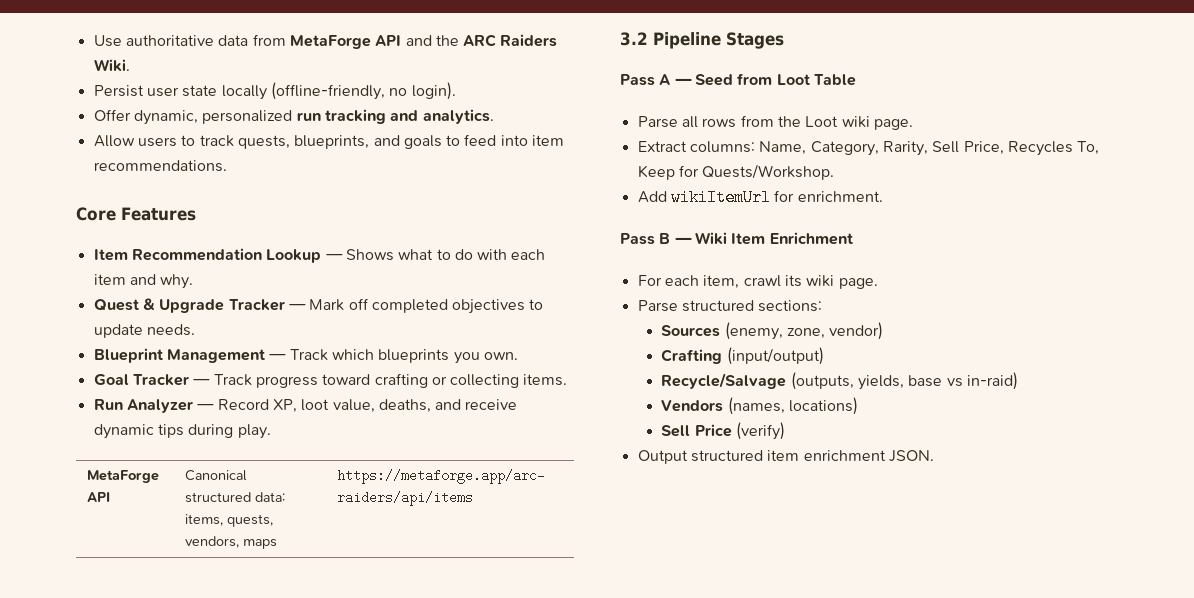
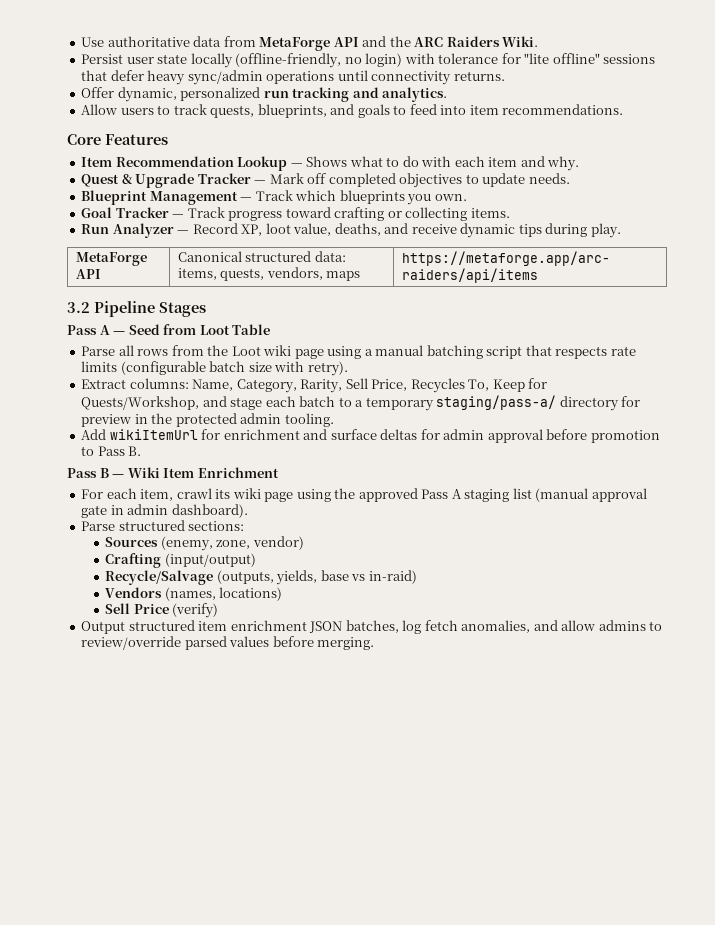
- Persist user state locally (offline-friendly, no login).
+ Persist user state locally (offline-friendly, no login) with tolerance for "lite offline" sessions that defer heavy sync/admin operations until connectivity returns.
- Parse all rows from the Loot wiki page.
+ Parse all rows from the Loot wiki page using a manual batching script that respects rate limits (configurable batch size with retry).
- Extract columns: Name, Category, Rarity, Sell Price, Recycles To, Keep for Quests/Workshop.
- Add wikiItemUrl for enrichment.
+ Extract columns: Name, Category, Rarity, Sell Price, Recycles To, Keep for Quests/Workshop, and stage each batch to a temporary staging/pass-a/ directory for preview in the protected admin tooling.
+ Add wikiItemUrl for enrichment and surface deltas for admin approval before promotion to Pass B.
- For each item, crawl its wiki page.
+ For each item, crawl its wiki page using the approved Pass A staging list (manual approval gate in admin dashboard).
- Output structured item enrichment JSON.
+ Output structured item enrichment JSON batches, log fetch anomalies, and allow admins to review/override parsed values before merging.

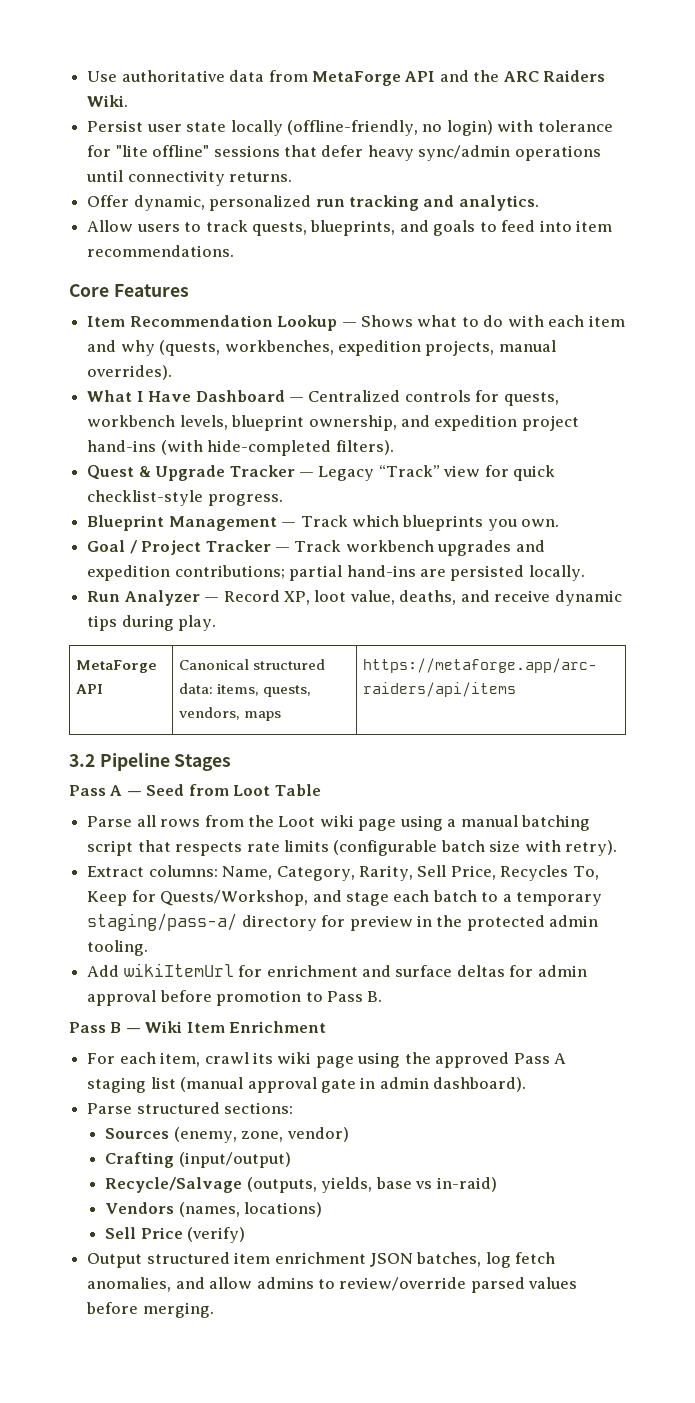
- Item Recommendation Lookup — Shows what to do with each item and why.
+ Item Recommendation Lookup — Shows what to do with each item and why (quests, workbenches, expedition projects, manual overrides).
+ What I Have Dashboard — Centralized controls for quests, workbench levels, blueprint ownership, and expedition project hand-ins (with hide-completed filters).
- Quest & Upgrade Tracker — Mark off completed objectives to update needs.
+ Quest & Upgrade Tracker — Legacy “Track” view for quick checklist-style progress.
- Goal Tracker — Track progress toward crafting or collecting items.
+ Goal / Project Tracker — Track workbench upgrades and expedition contributions; partial hand-ins are persisted locally.

